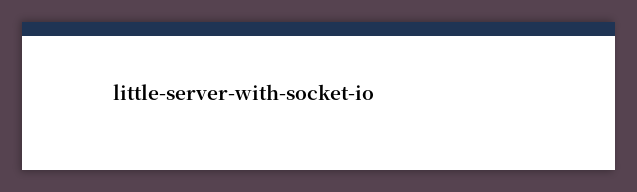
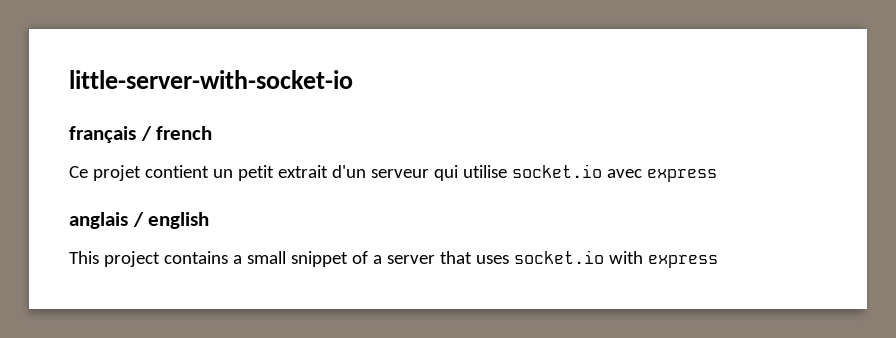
+ français / french
+ Ce projet contient un petit extrait d'un serveur qui utilise socket.io avec express
+ anglais / english
+ This project contains a small snippet of a server that uses socket.io with express

